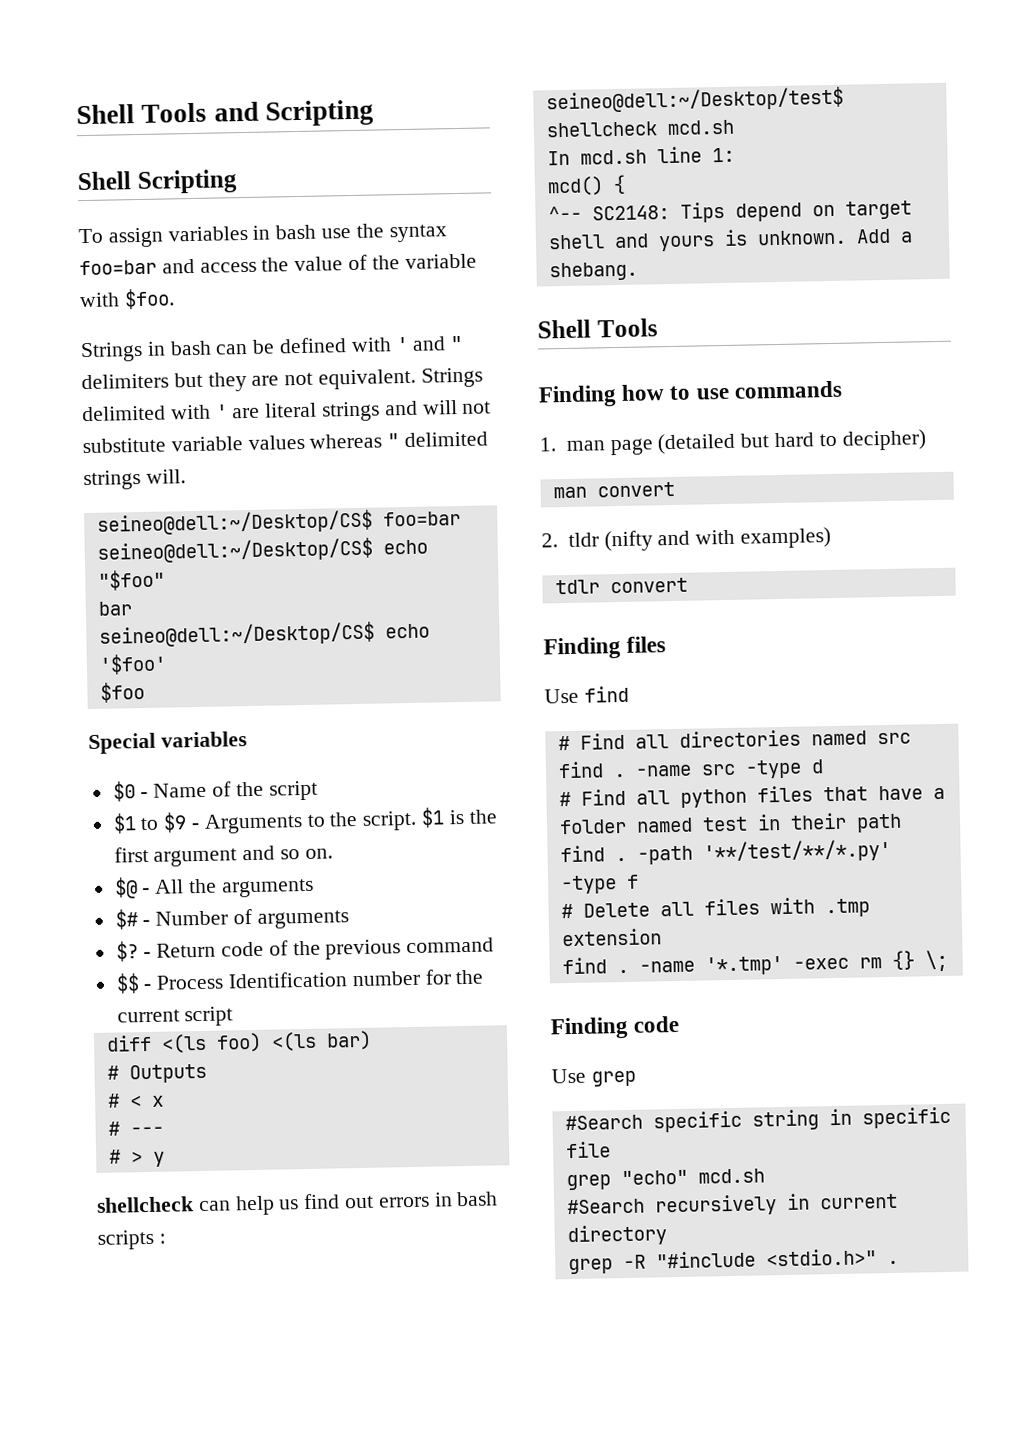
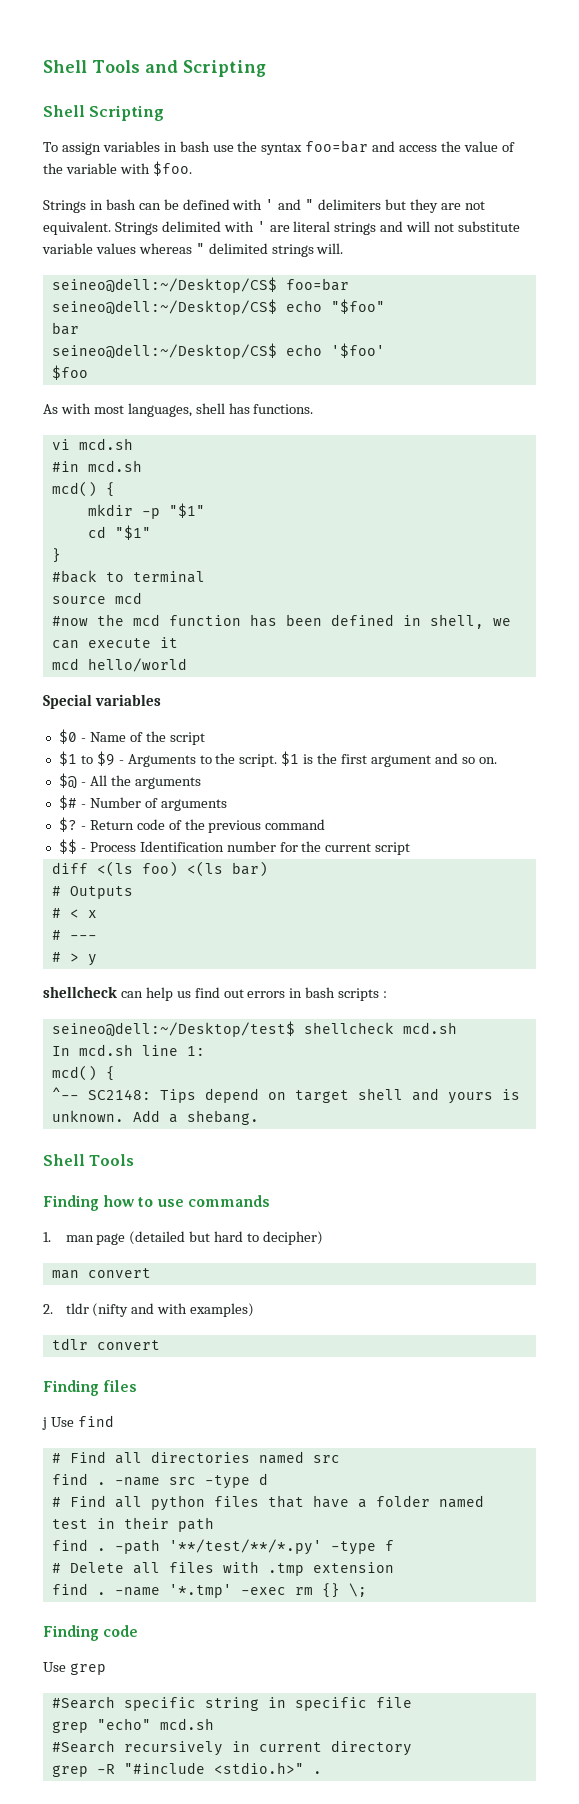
+ As with most languages, shell has functions.
+ vi mcd.sh
+ #in mcd.sh
+ mcd() {
+ mkdir -p "$1"
+ cd "$1"
+ }
+ #back to terminal
+ source mcd
+ #now the mcd function has been defined in shell, we can execute it
+ mcd hello/world
- Use find
+ j Use find

